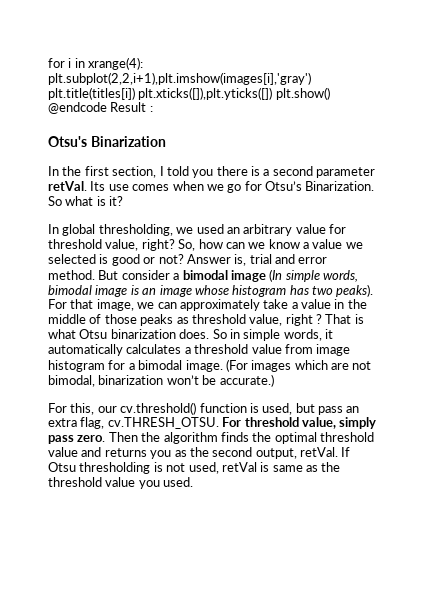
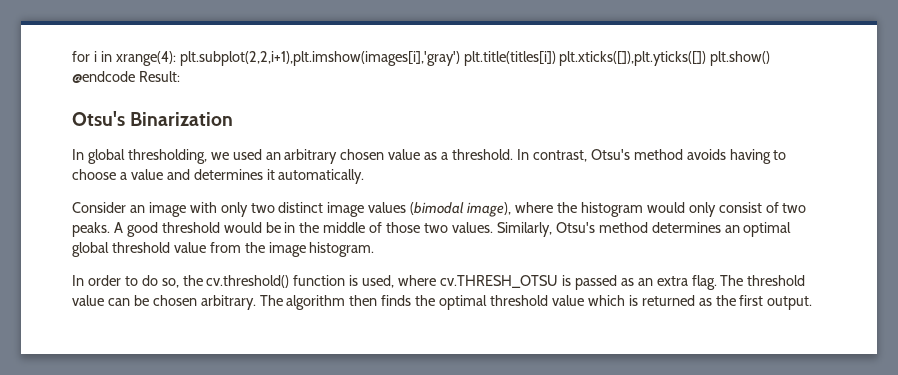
- for i in xrange(4): plt.subplot(2,2,i+1),plt.imshow(images[i],'gray') plt.title(titles[i]) plt.xticks([]),plt.yticks([]) plt.show() @endcode Result :
+ for i in xrange(4): plt.subplot(2,2,i+1),plt.imshow(images[i],'gray') plt.title(titles[i]) plt.xticks([]),plt.yticks([]) plt.show() @endcode Result:
- In the first section, I told you there is a second parameter retVal. Its use comes when we go for Otsu’s Binarization. So what is it?
- In global thresholding, we used an arbitrary value for threshold value, right? So, how can we know a value we selected is good or not? Answer is, trial and error method. But consider a bimodal image (In simple words, bimodal image is an image whose histogram has two peaks). For that image, we can approximately take a value in the middle of those peaks as threshold value, right ? That is what Otsu binarization does. So in simple words, it automatically calculates a threshold value from image histogram for a bimodal image. (For images which are not bimodal, binarization won’t be accurate.)
- For this, our cv.threshold() function is used, but pass an extra flag, cv.THRESH_OTSU. For threshold value, simply pass zero. Then the algorithm finds the optimal threshold value and returns you as the second output, retVal. If Otsu thresholding is not used, retVal is same as the threshold value you used.
+ In global thresholding, we used an arbitrary chosen value as a threshold. In contrast, Otsu's method avoids having to choose a value and determines it automatically.
+ Consider an image with only two distinct image values (bimodal image), where the histogram would only consist of two peaks. A good threshold would be in the middle of those two values. Similarly, Otsu's method determines an optimal global threshold value from the image histogram.
+ In order to do so, the cv.threshold() function is used, where cv.THRESH_OTSU is passed as an extra flag. The threshold value can be chosen arbitrary. The algorithm then finds the optimal threshold value which is returned as the first output.

